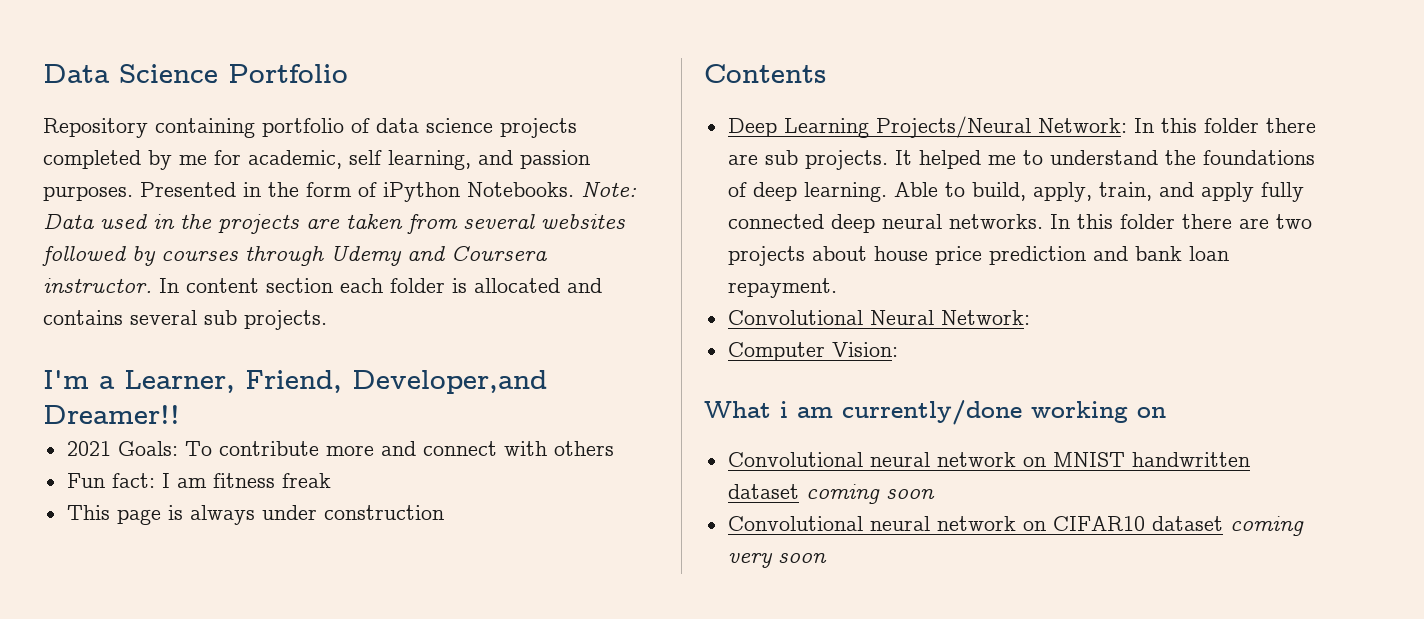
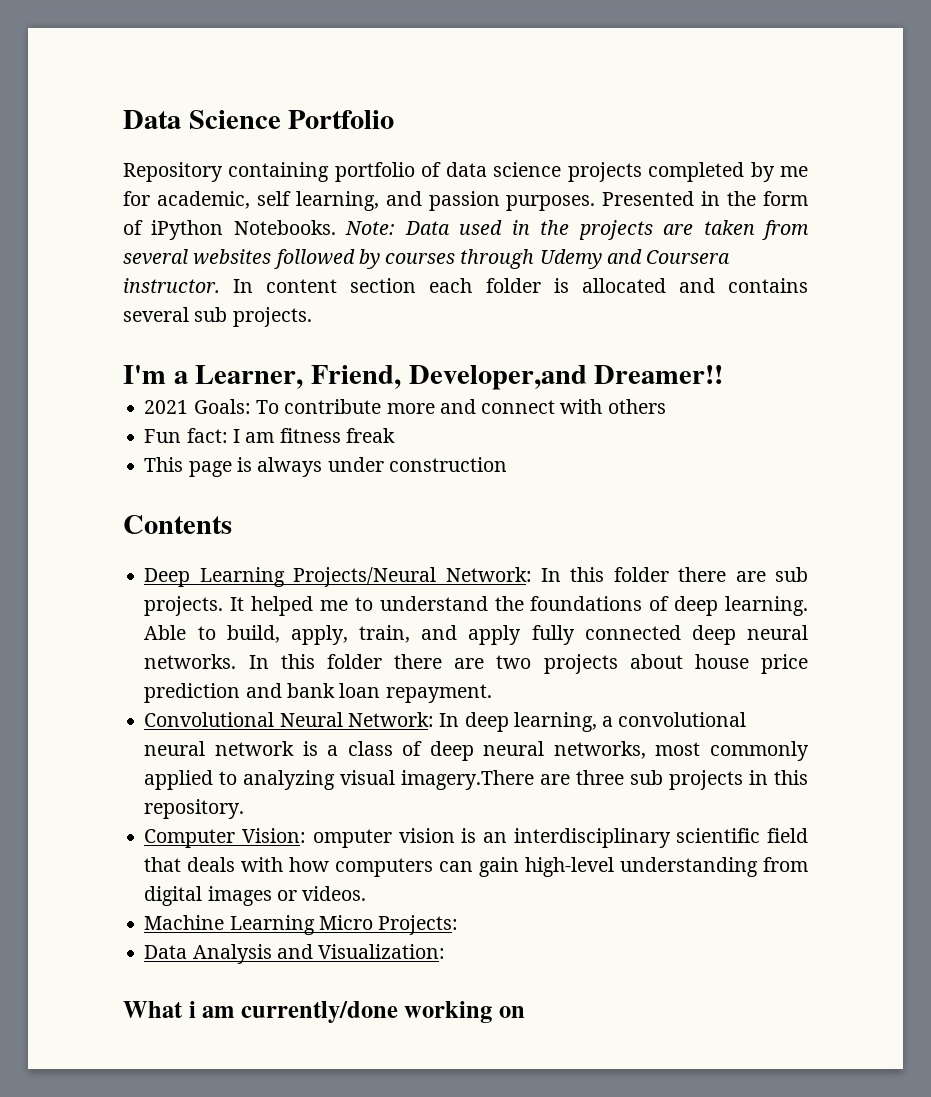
- Convolutional Neural Network:
- Computer Vision:
+ Convolutional Neural Network: In deep learning, a convolutional neural network is a class of deep neural networks, most commonly applied to analyzing visual imagery.There are three sub projects in this repository.
+ Computer Vision: omputer vision is an interdisciplinary scientific field that deals with how computers can gain high-level understanding from digital images or videos.
+ Machine Learning Micro Projects:
+ Data Analysis and Visualization:
- Convolutional neural network on MNIST handwritten dataset coming soon
- Convolutional neural network on CIFAR10 dataset coming very soon

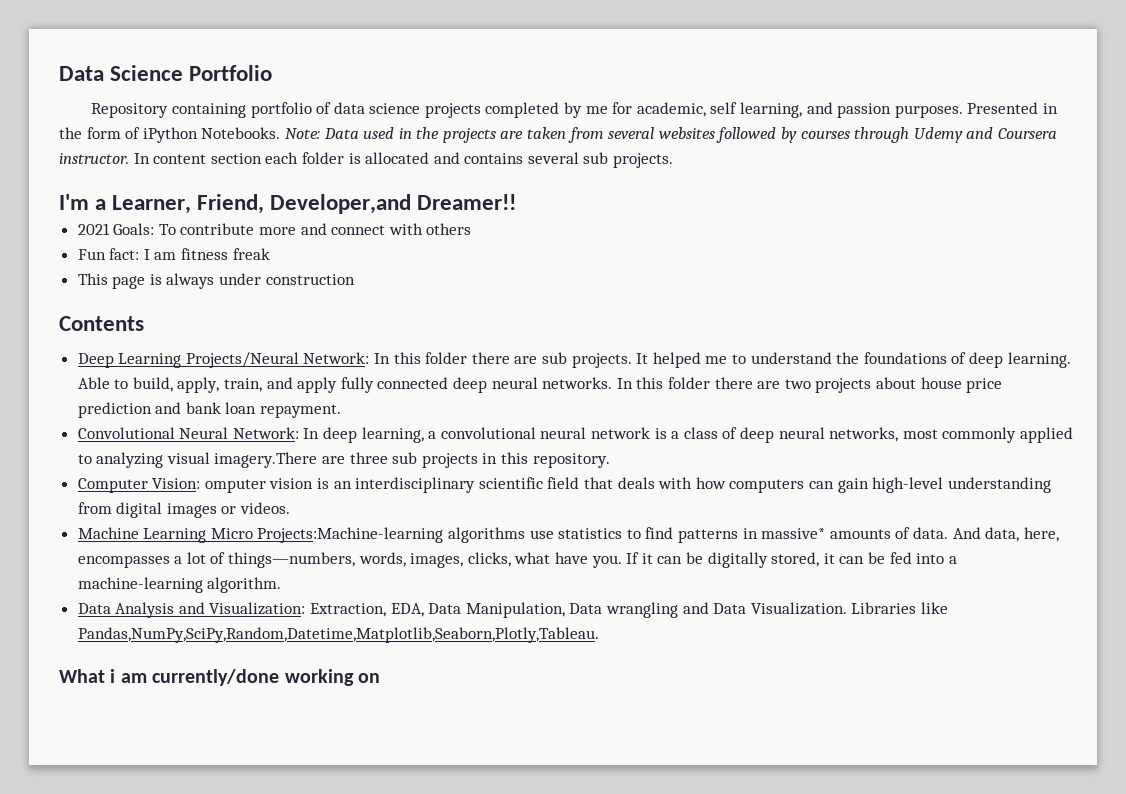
- Machine Learning Micro Projects:
- Data Analysis and Visualization:
+ Machine Learning Micro Projects:Machine-learning algorithms use statistics to find patterns in massive* amounts of data. And data, here, encompasses a lot of things—numbers, words, images, clicks, what have you. If it can be digitally stored, it can be fed into a machine-learning algorithm.
+ Data Analysis and Visualization: Extraction, EDA, Data Manipulation, Data wrangling and Data Visualization. Libraries like Pandas,NumPy,SciPy,Random,Datetime,Matplotlib,Seaborn,Plotly,Tableau.

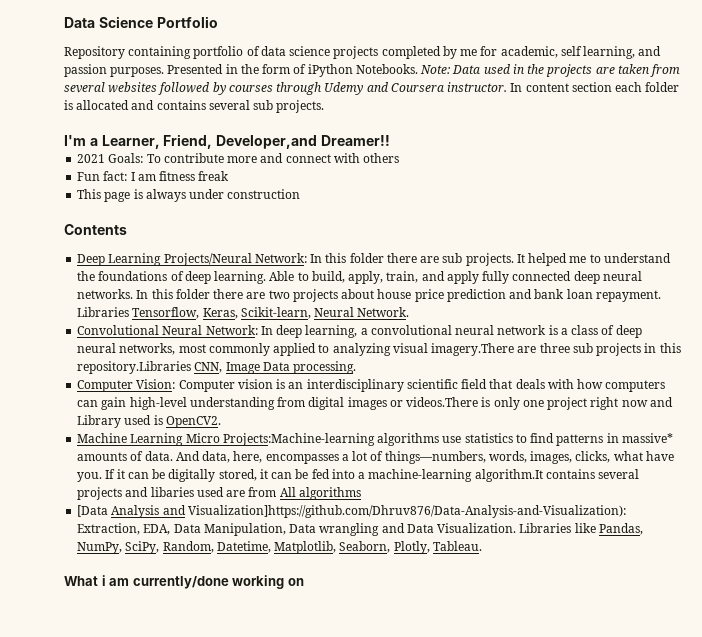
+ Libraries Tensorflow, Keras, Scikit-learn, Neural Network.
- Convolutional Neural Network: In deep learning, a convolutional neural network is a class of deep neural networks, most commonly applied to analyzing visual imagery.There are three sub projects in this repository.
+ Convolutional Neural Network: In deep learning, a convolutional neural network is a class of deep neural networks, most commonly applied to analyzing visual imagery.There are three sub projects in this repository.Libraries CNN, Image Data processing.
- Computer Vision: omputer vision is an interdisciplinary scientific field that deals with how computers can gain high-level understanding from digital images or videos.
+ Computer Vision: Computer vision is an interdisciplinary scientific field that deals with how computers can gain high-level understanding from digital images or videos.There is only one project right now and Library used is OpenCV2.
- If it can be digitally stored, it can be fed into a machine-learning algorithm.
- Data Analysis and Visualization: Extraction, EDA, Data Manipulation, Data wrangling and Data Visualization.
+ If it can be digitally stored, it can be fed into a machine-learning algorithm.It contains several projects and libaries used are from All algorithms
+ [Data Analysis and Visualization]https://github.com/Dhruv876/Data-Analysis-and-Visualization): Extraction, EDA, Data Manipulation, Data wrangling and Data Visualization.
- Libraries like Pandas,NumPy,SciPy,Random,Datetime,Matplotlib,Seaborn,Plotly,Tableau.
+ Libraries like Pandas, NumPy, SciPy, Random, Datetime, Matplotlib, Seaborn, Plotly, Tableau.

